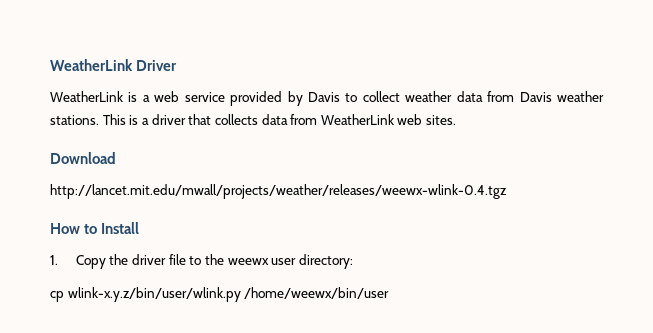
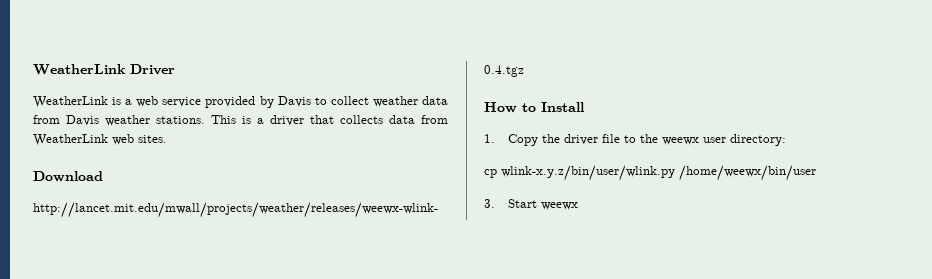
+ 3. Start weewx

